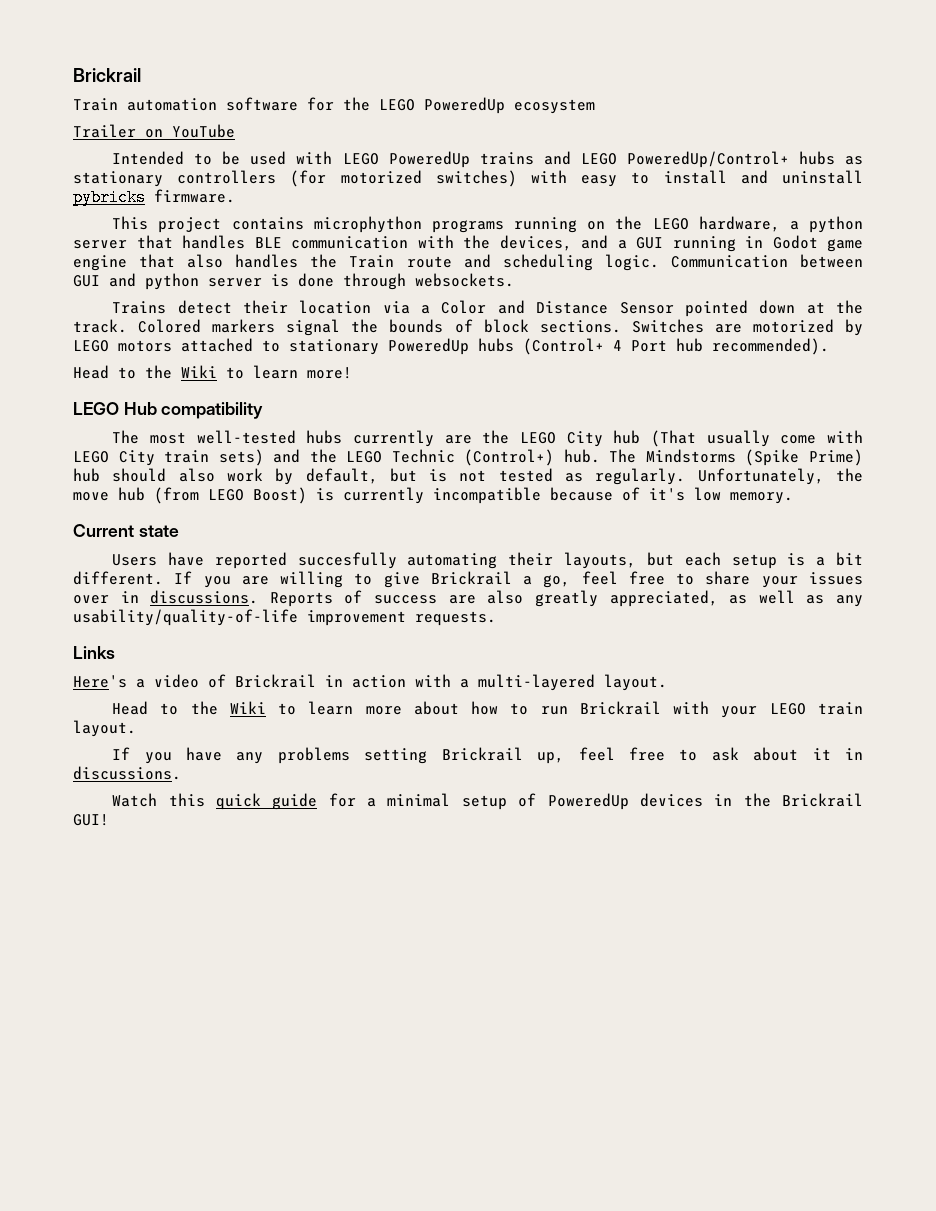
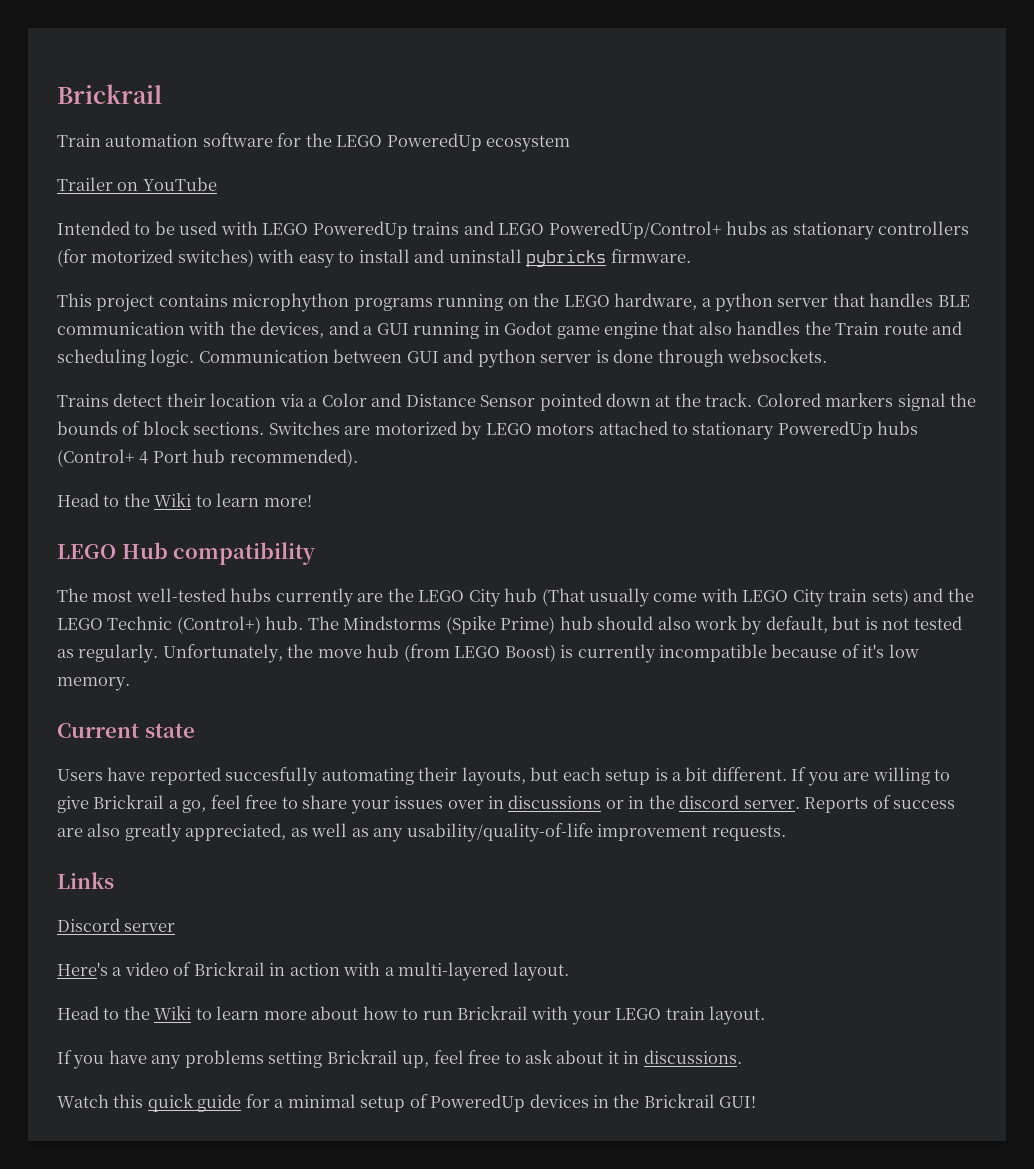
- If you are willing to give Brickrail a go, feel free to share your issues over in discussions.
+ If you are willing to give Brickrail a go, feel free to share your issues over in discussions or in the discord server.
+ Discord server

